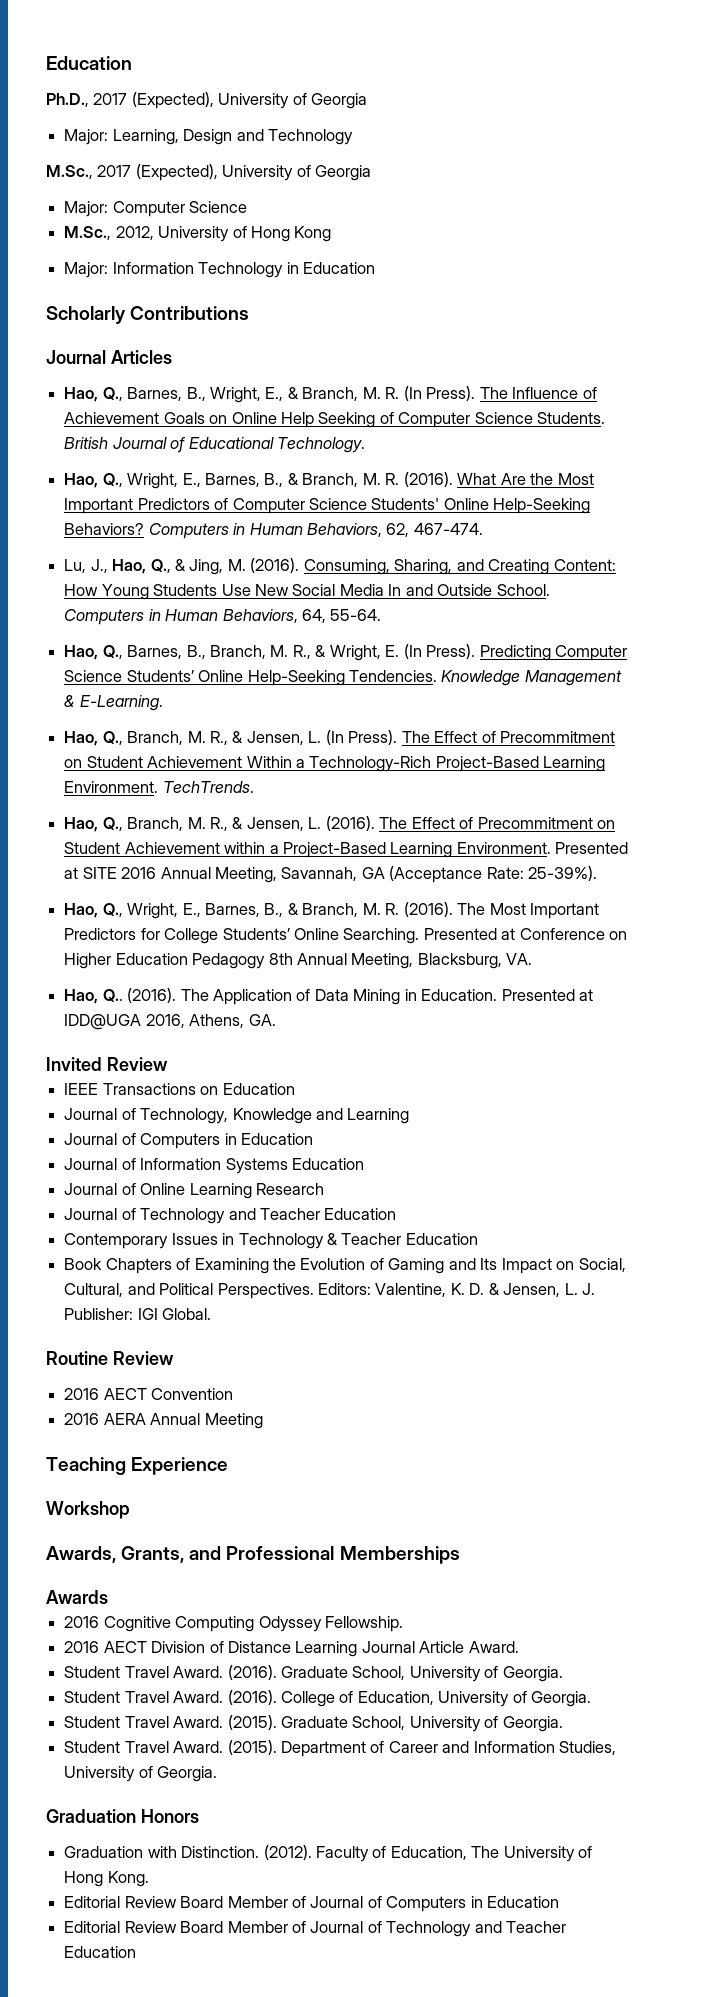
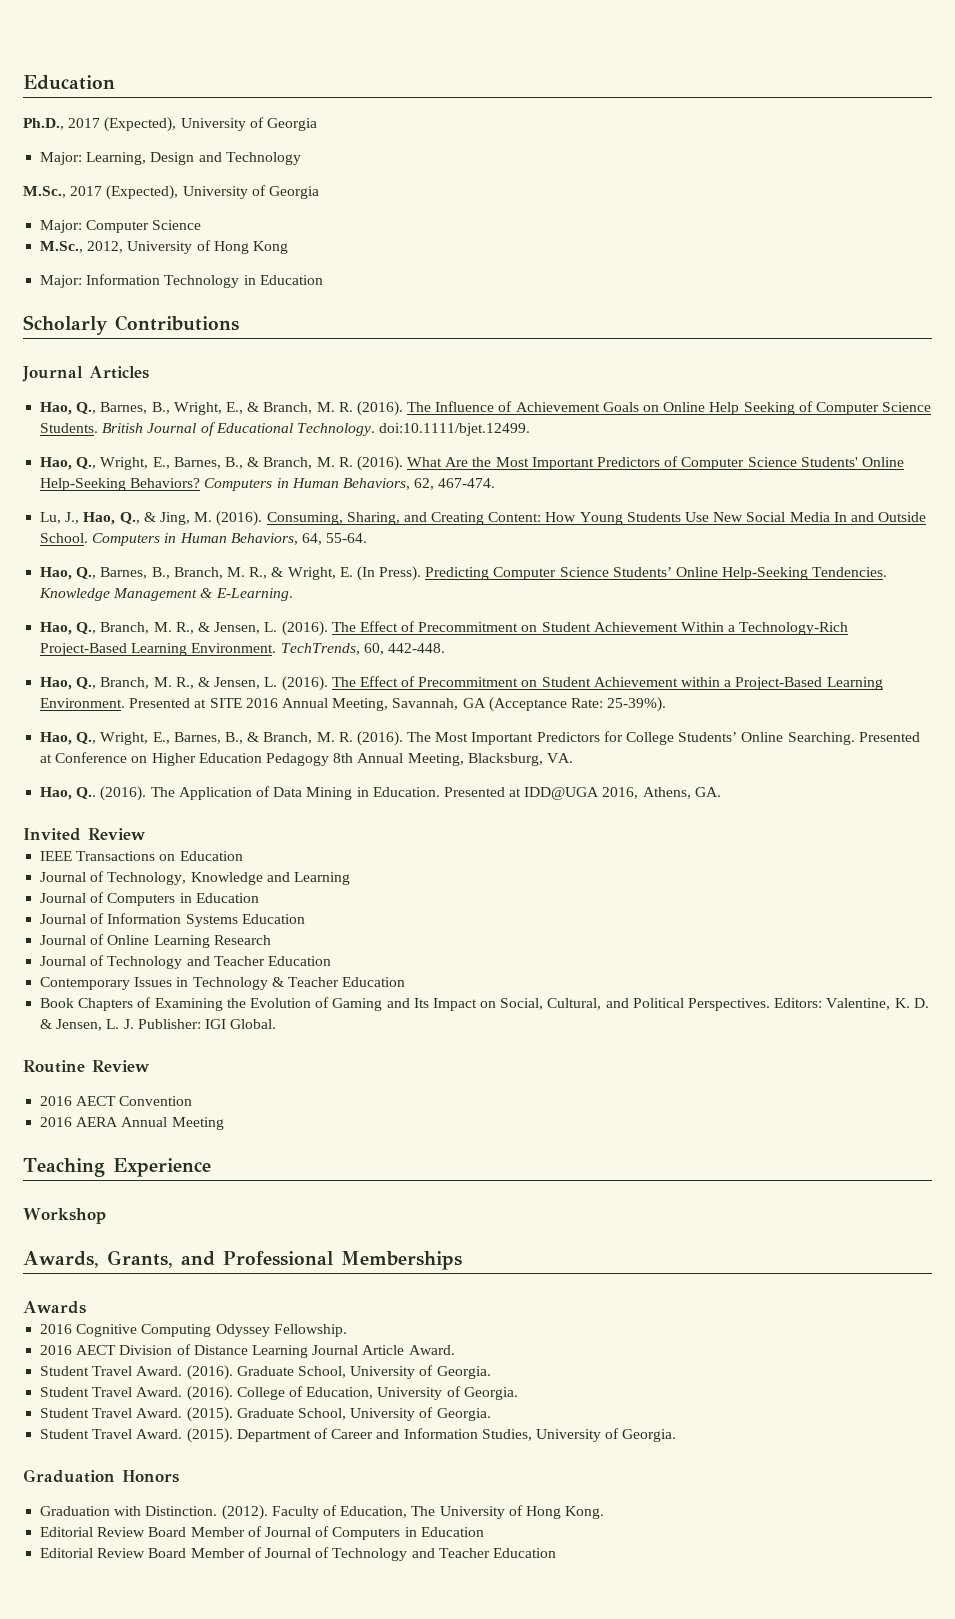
- Hao, Q., Barnes, B., Wright, E., & Branch, M. R. (In Press).
+ Hao, Q., Barnes, B., Wright, E., & Branch, M. R. (2016).
- British Journal of Educational Technology.
+ British Journal of Educational Technology. doi:10.1111/bjet.12499.
  Knowledge Management & E-Learning.
- Hao, Q., Branch, M. R., & Jensen, L. (In Press).
+ Hao, Q., Branch, M. R., & Jensen, L. (2016).
- TechTrends.
+ TechTrends, 60, 442-448.

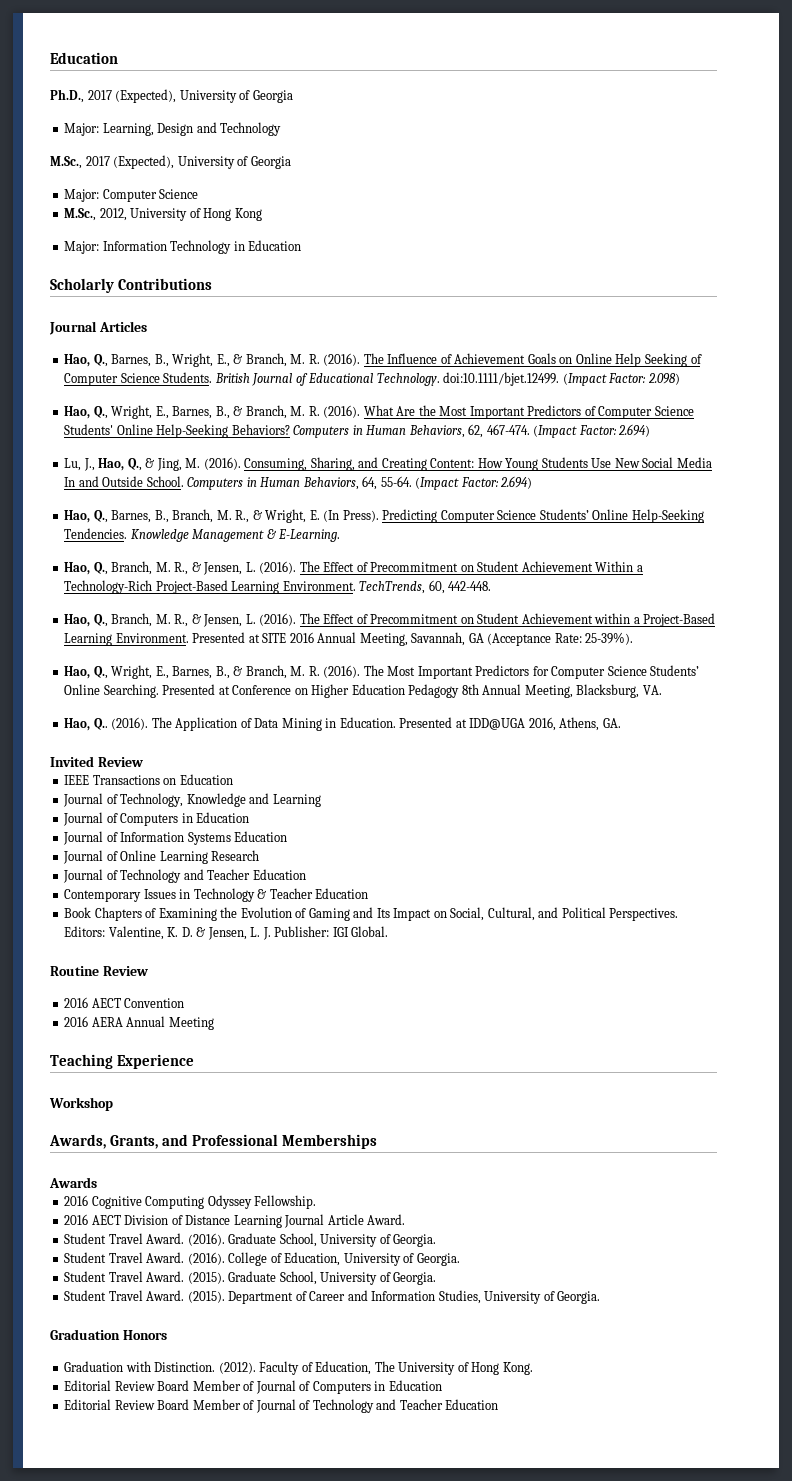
- British Journal of Educational Technology. doi:10.1111/bjet.12499.
+ British Journal of Educational Technology. doi:10.1111/bjet.12499. (Impact Factor: 2.098)
- Computers in Human Behaviors, 62, 467-474.
+ Computers in Human Behaviors, 62, 467-474. (Impact Factor: 2.694)
- Computers in Human Behaviors, 64, 55-64.
+ Computers in Human Behaviors, 64, 55-64. (Impact Factor: 2.694)
- The Most Important Predictors for College Students’ Online Searching.
+ The Most Important Predictors for Computer Science Students’ Online Searching.

